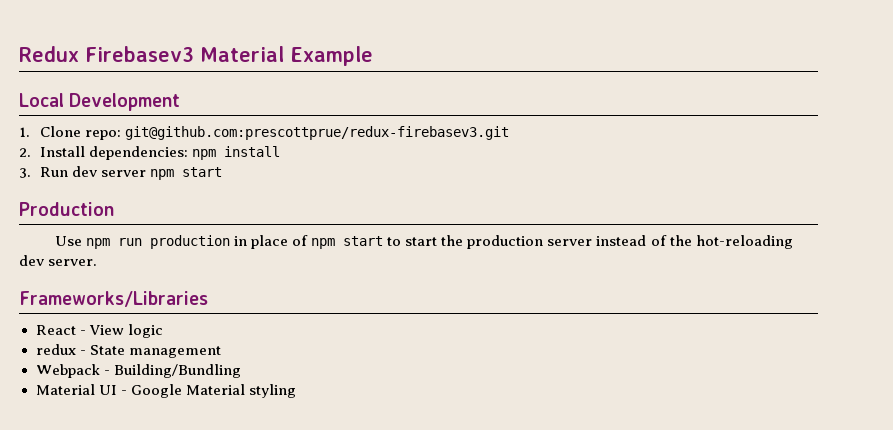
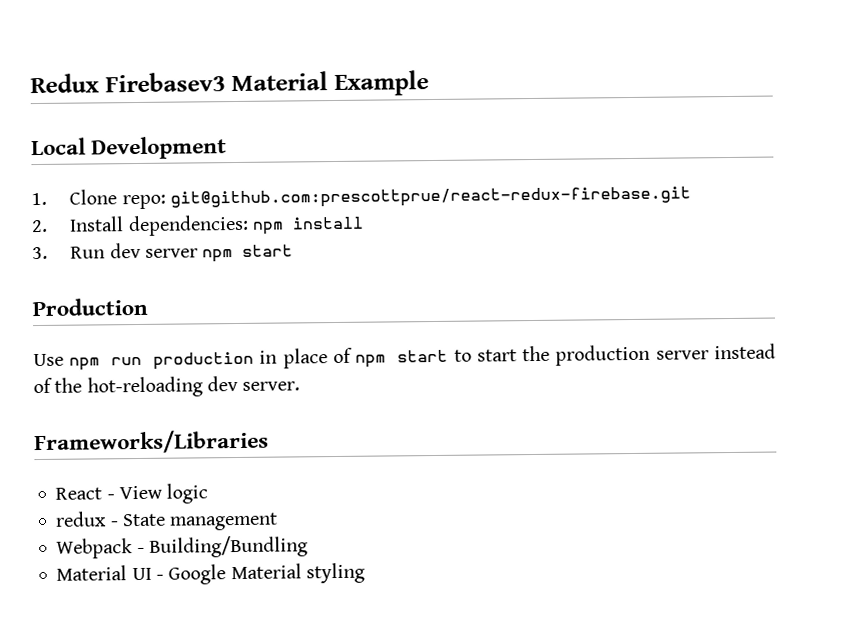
- 1. Clone repo: git@github.com:prescottprue/redux-firebasev3.git
+ 1. Clone repo: git@github.com:prescottprue/react-redux-firebase.git

